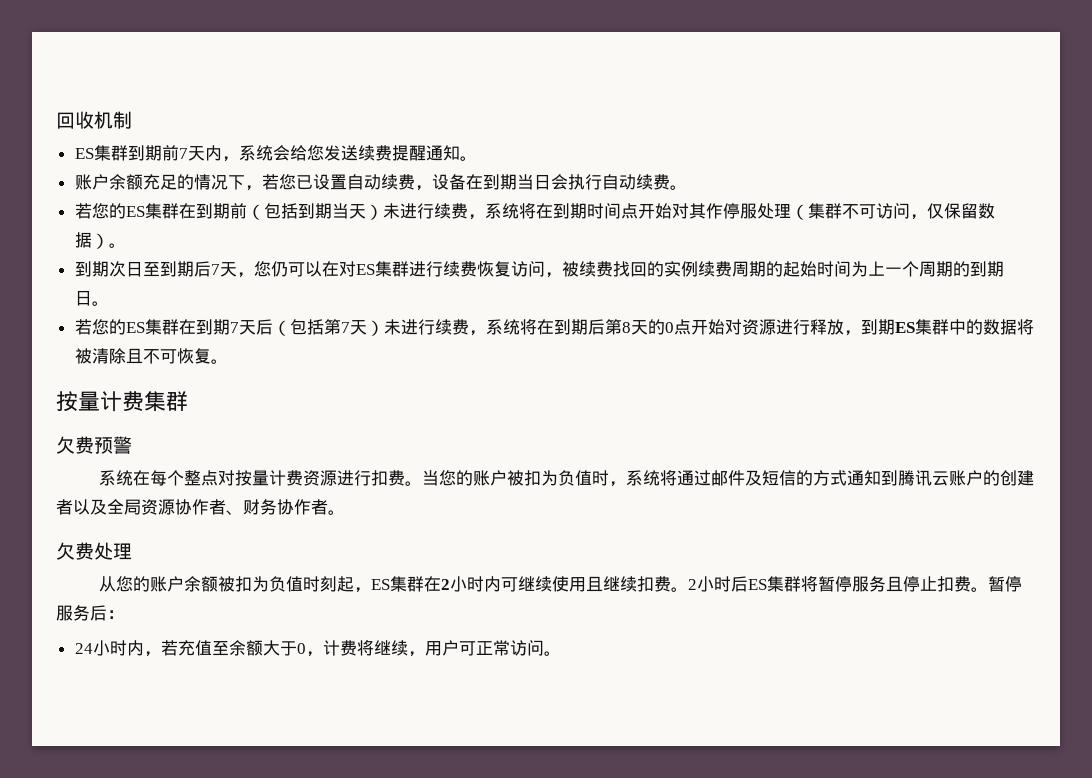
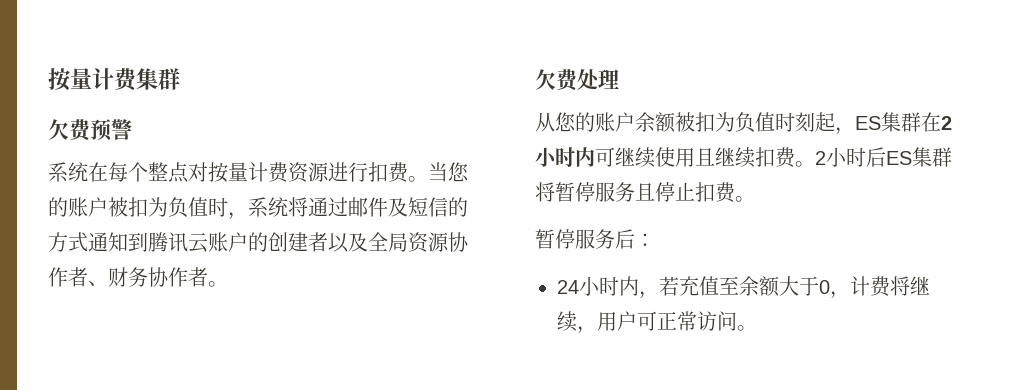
- 回收机制
- ES集群到期前7天内，系统会给您发送续费提醒通知。
- 账户余额充足的情况下，若您已设置自动续费，设备在到期当日会执行自动续费。
- 若您的ES集群在到期前（包括到期当天）未进行续费，系统将在到期时间点开始对其作停服处理（集群不可访问，仅保留数据）。
- 到期次日至到期后7天，您仍可以在对ES集群进行续费恢复访问，被续费找回的实例续费周期的起始时间为上一个周期的到期日。
- 若您的ES集群在到期7天后（包括第7天）未进行续费，系统将在到期后第8天的0点开始对资源进行释放，到期ES集群中的数据将被清除且不可恢复。
- 2小时后ES集群将暂停服务且停止扣费。暂停服务后：
+ 2小时后ES集群将暂停服务且停止扣费。
+ 暂停服务后：

